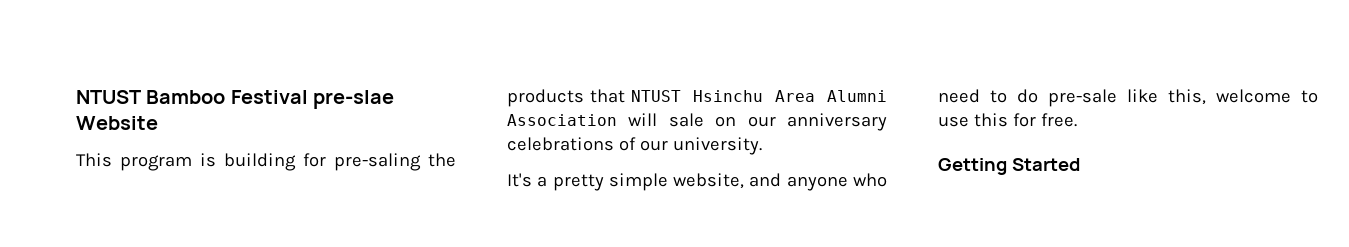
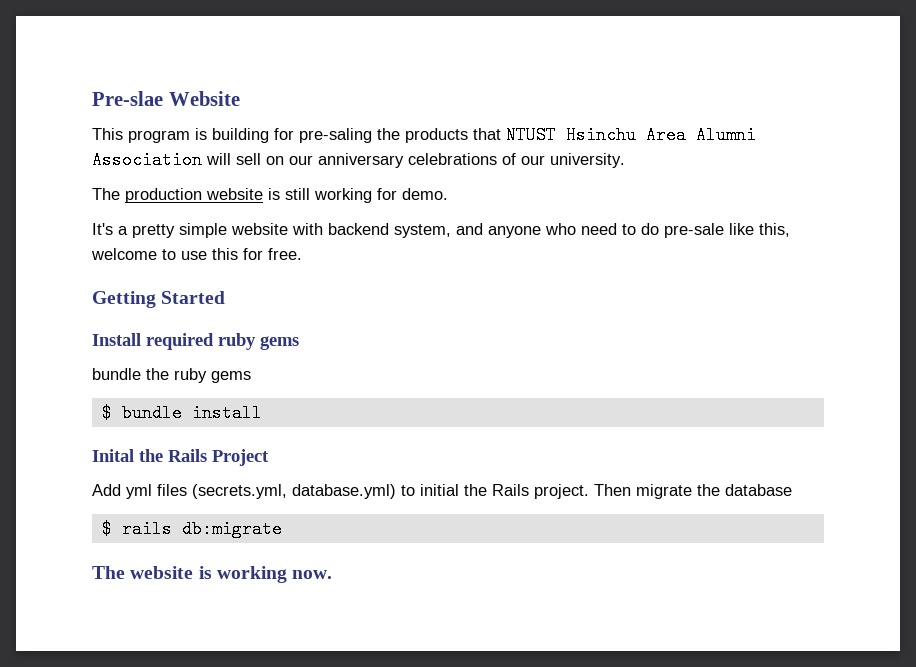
- NTUST Bamboo Festival pre-slae Website
+ Pre-slae Website
- This program is building for pre-saling the products that NTUST Hsinchu Area Alumni Association will sale on our anniversary celebrations of our university.
+ This program is building for pre-saling the products that NTUST Hsinchu Area Alumni Association will sell on our anniversary celebrations of our university.
+ The production website is still working for demo.
- It's a pretty simple website, and anyone who need to do pre-sale like this, welcome to use this for free.
+ It's a pretty simple website with backend system, and anyone who need to do pre-sale like this, welcome to use this for free.
+ Install required ruby gems
+ bundle the ruby gems
+ $ bundle install
+ Inital the Rails Project
+ Add yml files (secrets.yml, database.yml) to initial the Rails project. Then migrate the database
+ $ rails db:migrate
+ The website is working now.

